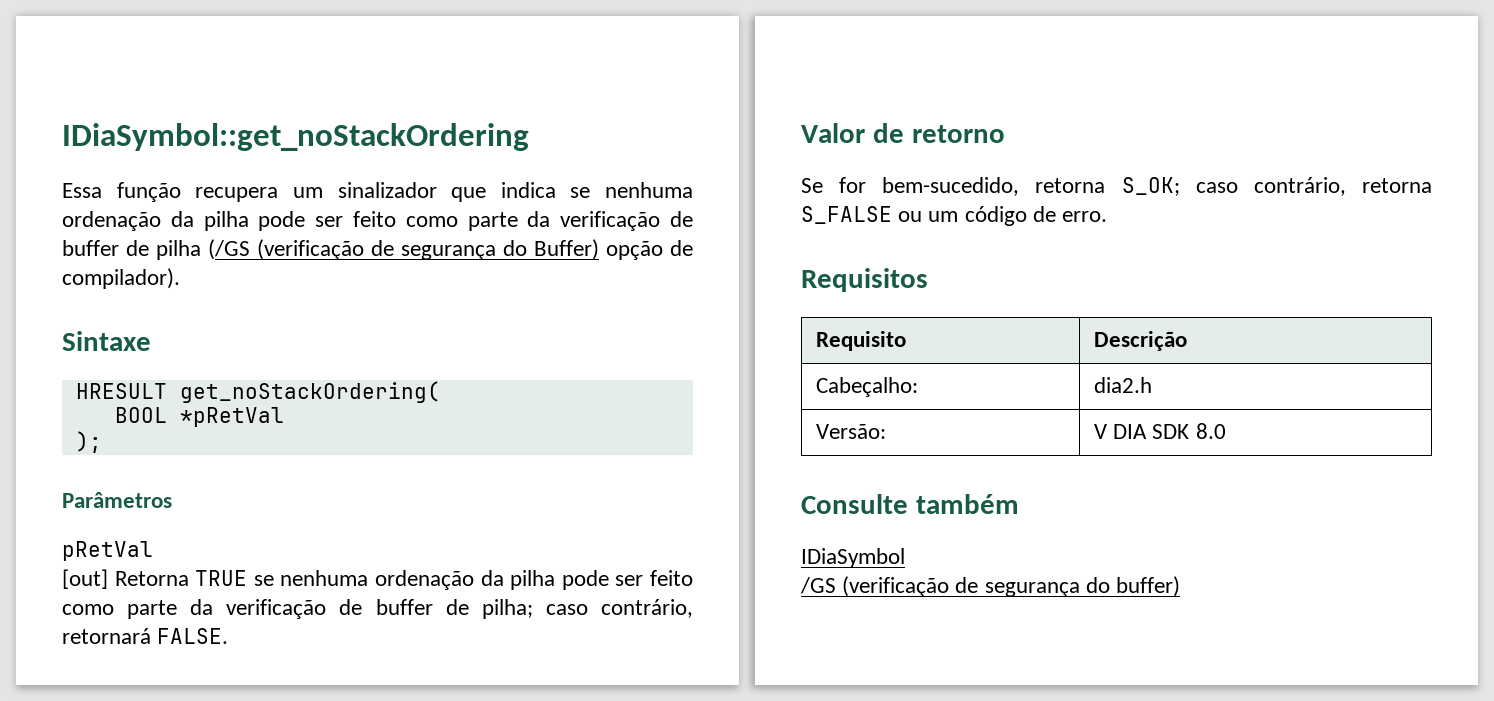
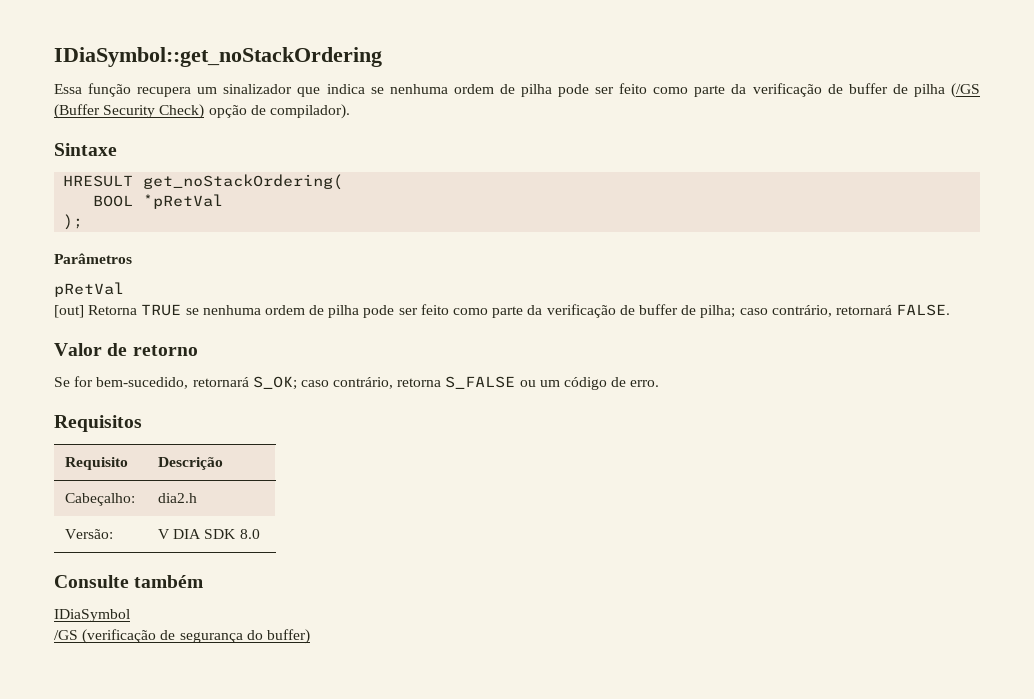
- Essa função recupera um sinalizador que indica se nenhuma ordenação da pilha pode ser feito como parte da verificação de buffer de pilha (/GS (verificação de segurança do Buffer) opção de compilador).
+ Essa função recupera um sinalizador que indica se nenhuma ordem de pilha pode ser feito como parte da verificação de buffer de pilha (/GS (Buffer Security Check) opção de compilador).
- [out] Retorna TRUE se nenhuma ordenação da pilha pode ser feito como parte da verificação de buffer de pilha; caso contrário, retornará FALSE.
+ [out] Retorna TRUE se nenhuma ordem de pilha pode ser feito como parte da verificação de buffer de pilha; caso contrário, retornará FALSE.
- Se for bem-sucedido, retorna S_OK; caso contrário, retorna S_FALSE ou um código de erro.
+ Se for bem-sucedido, retornará S_OK; caso contrário, retorna S_FALSE ou um código de erro.

